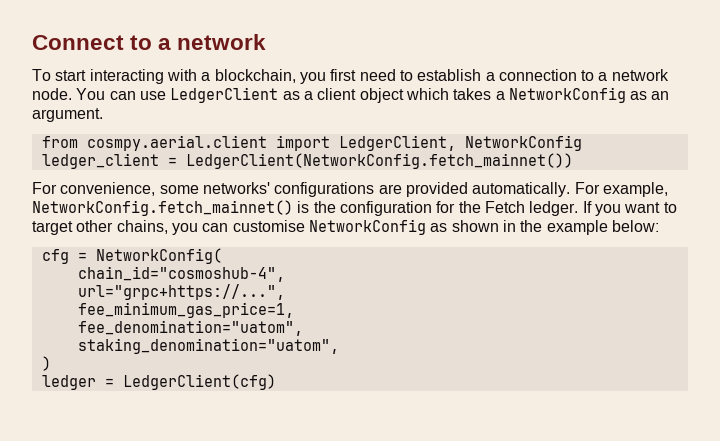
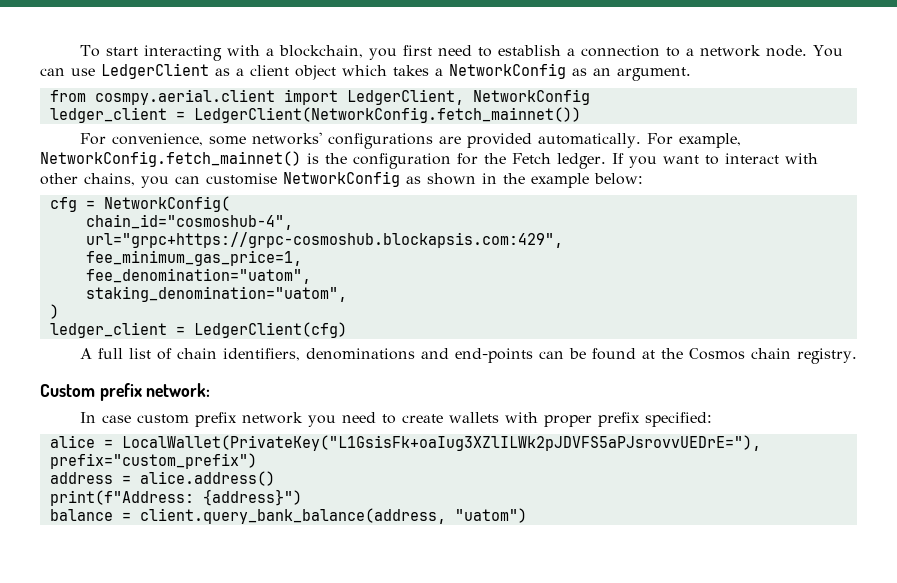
- Connect to a network
- If you want to target other chains, you can customise NetworkConfig as shown in the example below:
+ If you want to interact with other chains, you can customise NetworkConfig as shown in the example below:
- url="grpc+https://...",
+ url="grpc+https://grpc-cosmoshub.blockapsis.com:429",
- ledger = LedgerClient(cfg)
+ ledger_client = LedgerClient(cfg)
+ A full list of chain identifiers, denominations and end-points can be found at the Cosmos chain registry.
+ Custom prefix network:
+ In case custom prefix network you need to create wallets with proper prefix specified:
+ alice = LocalWallet(PrivateKey("L1GsisFk+oaIug3XZlILWk2pJDVFS5aPJsrovvUEDrE="), prefix="custom_prefix")
+ address = alice.address()
+ print(f"Address: {address}")
+ balance = client.query_bank_balance(address, "uatom")

